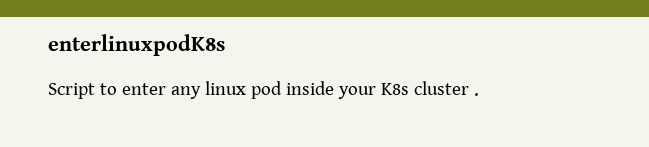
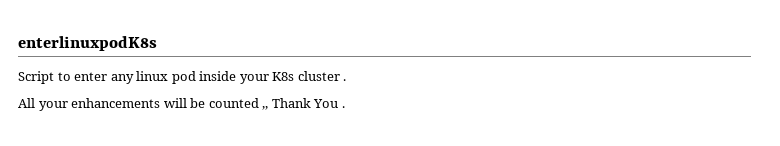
+ All your enhancements will be counted ,, Thank You .

